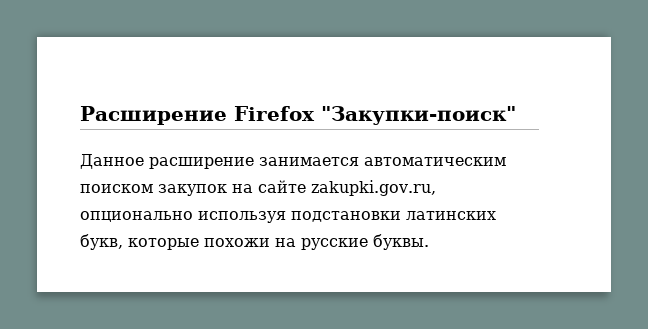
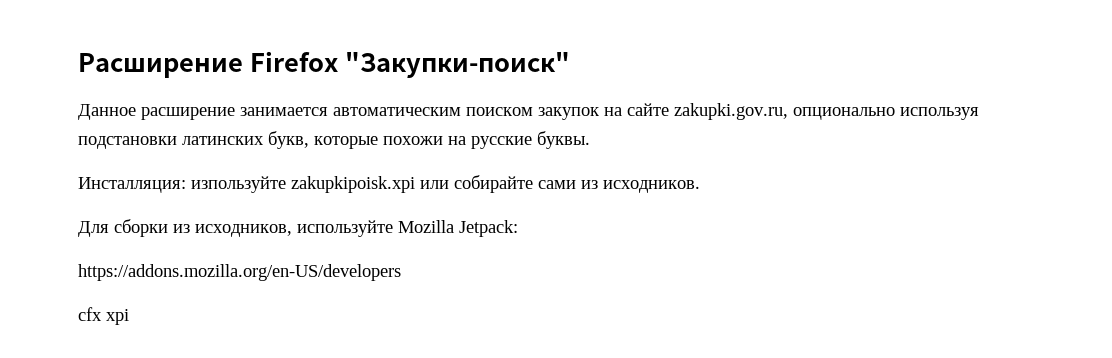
+ Инсталляция: изпользуйте zakupkipoisk.xpi или собирайте сами из исходников.
+ Для сборки из исходников, используйте Mozilla Jetpack:
+ https://addons.mozilla.org/en-US/developers
+ cfx xpi

